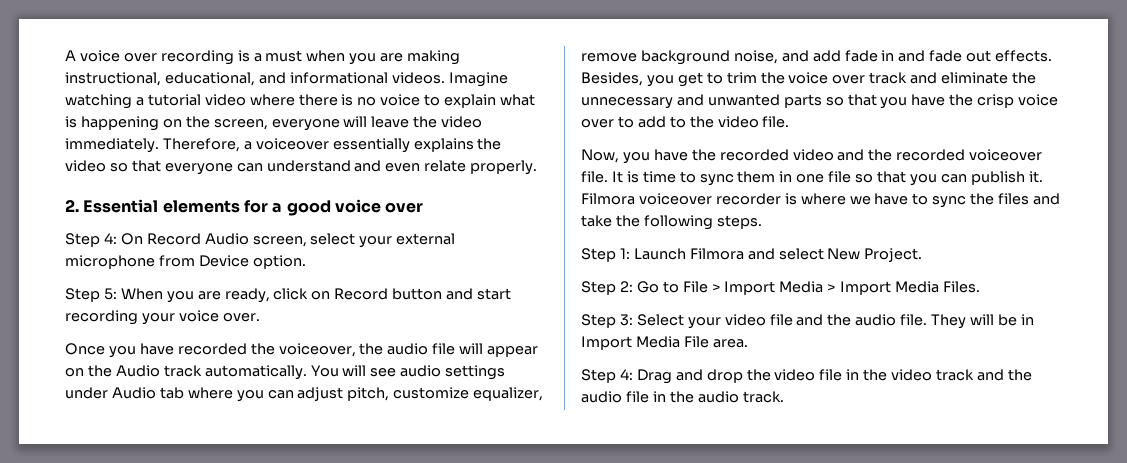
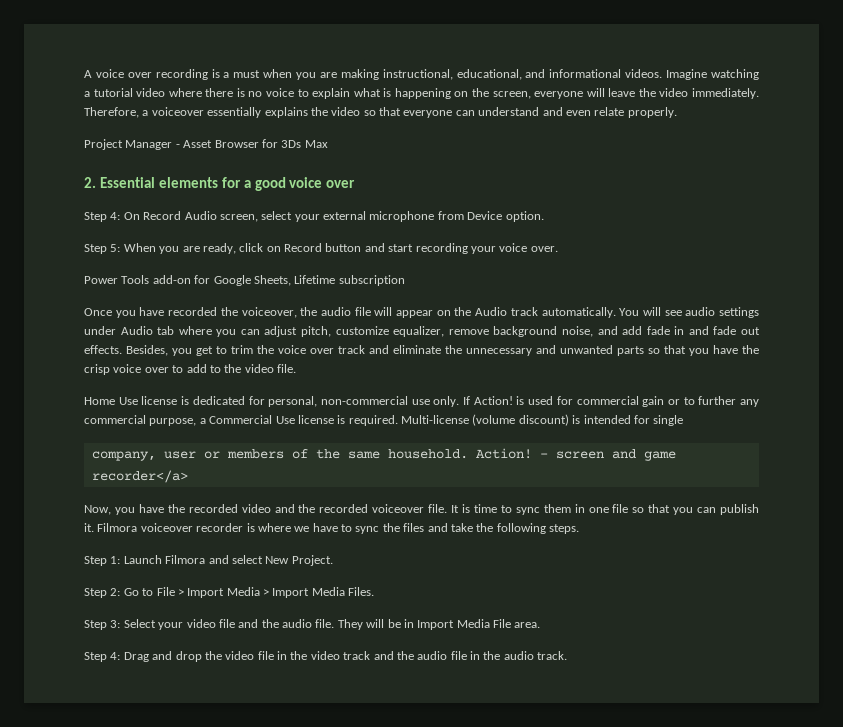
+ Project Manager - Asset Browser for 3Ds Max
+ Power Tools add-on for Google Sheets, Lifetime subscription
+ Home Use license is dedicated for personal, non-commercial use only. If Action! is used for commercial gain or to further any commercial purpose, a Commercial Use license is required. Multi-license (volume discount) is intended for single
+ company, user or members of the same household. Action! - screen and game recorder</a>

